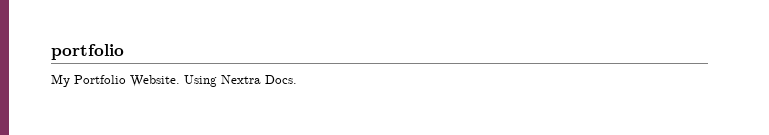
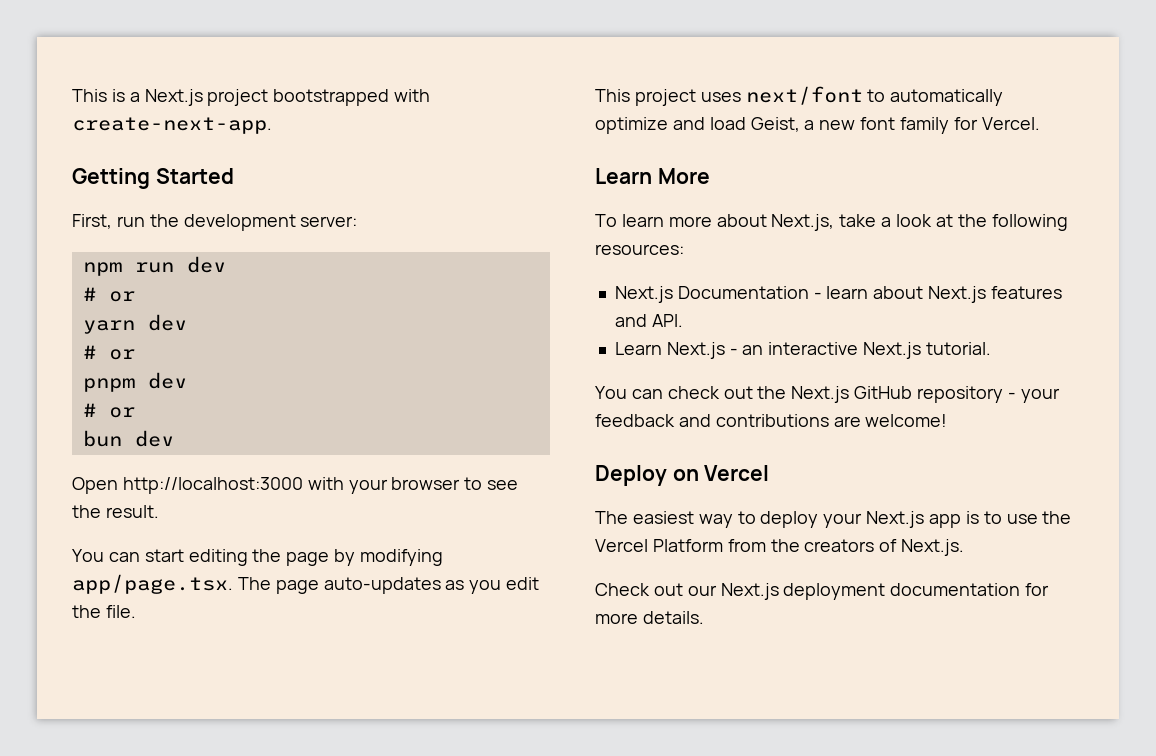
- portfolio
- My Portfolio Website. Using Nextra Docs.
+ This is a Next.js project bootstrapped with create-next-app.
+ Getting Started
+ First, run the development server:
+ npm run dev
+ # or
+ yarn dev
+ # or
+ pnpm dev
+ # or
+ bun dev
+ Open http://localhost:3000 with your browser to see the result.
+ You can start editing the page by modifying app/page.tsx. The page auto-updates as you edit the file.
+ This project uses next/font to automatically optimize and load Geist, a new font family for Vercel.
+ Learn More
+ To learn more about Next.js, take a look at the following resources:
+ Next.js Documentation - learn about Next.js features and API.
+ Learn Next.js - an interactive Next.js tutorial.
+ You can check out the Next.js GitHub repository - your feedback and contributions are welcome!
+ Deploy on Vercel
+ The easiest way to deploy your Next.js app is to use the Vercel Platform from the creators of Next.js.
+ Check out our Next.js deployment documentation for more details.

